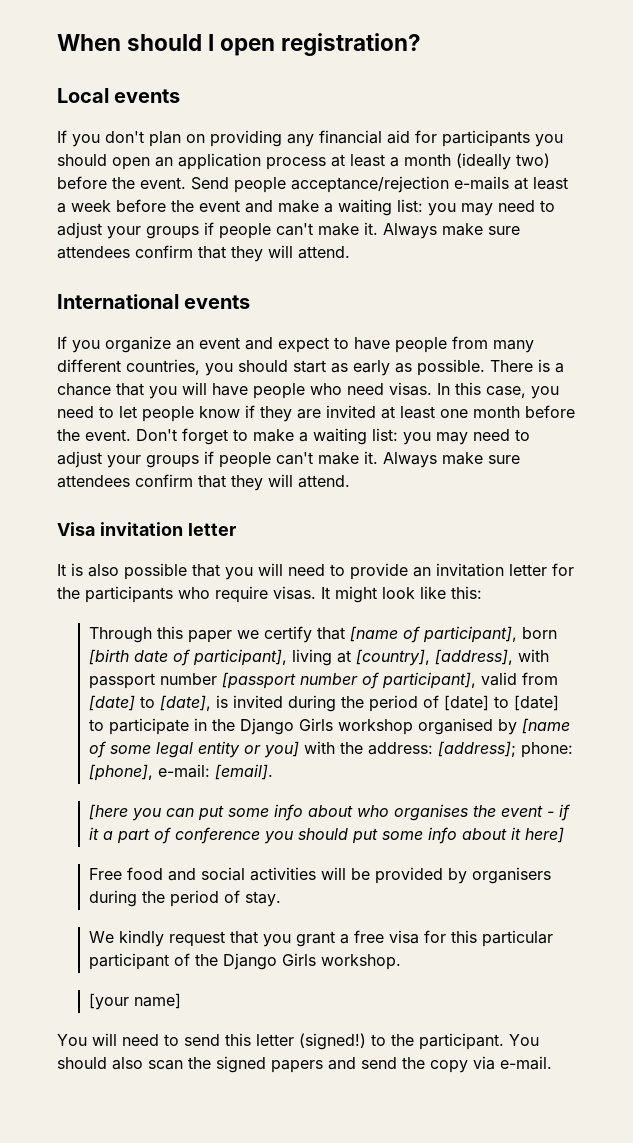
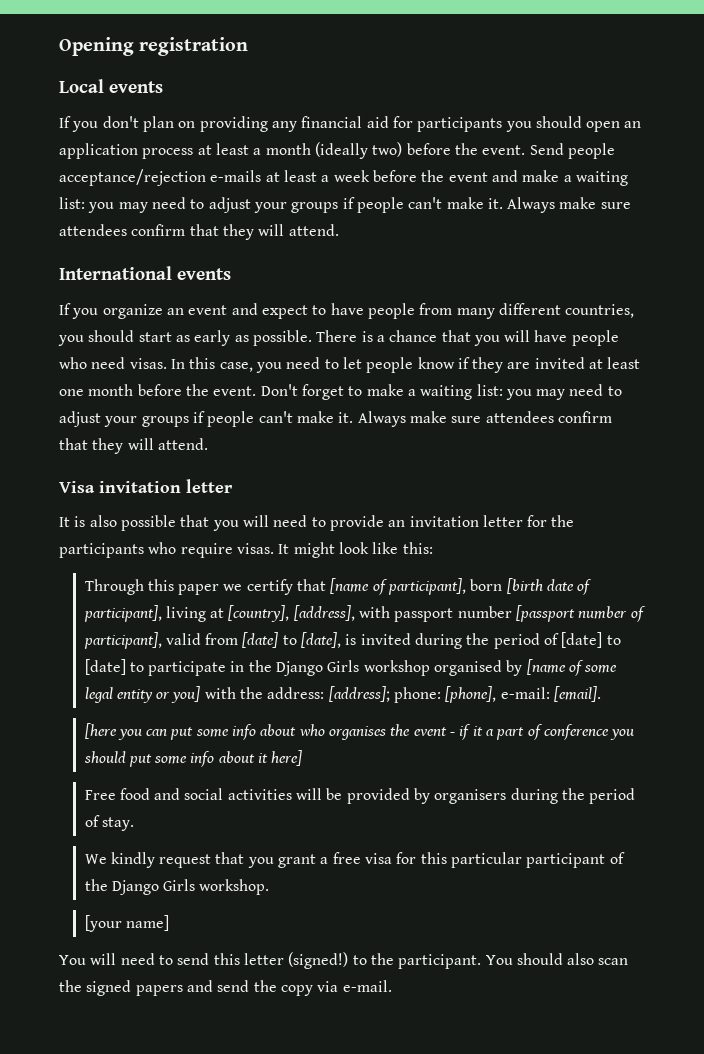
- When should I open registration?
+ Opening registration

